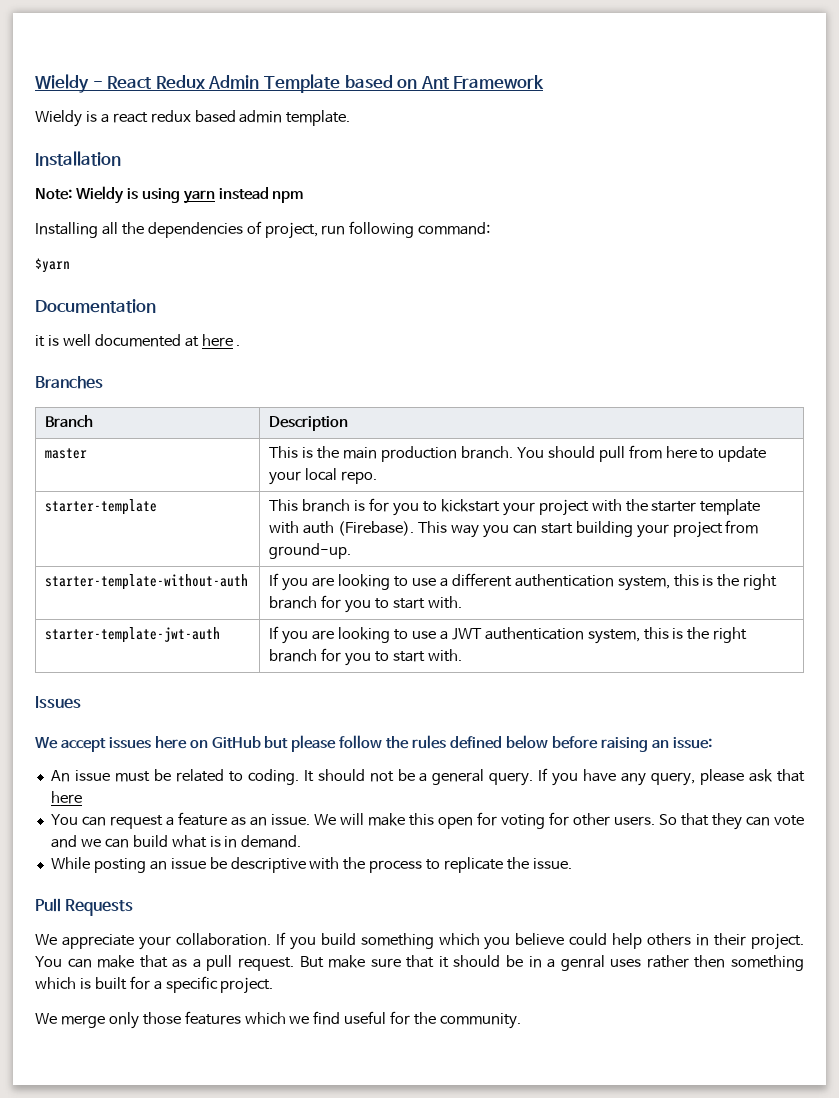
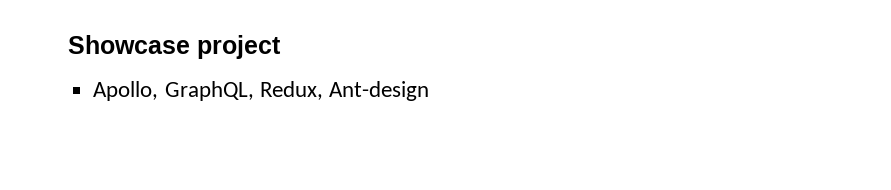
- Wieldy - React Redux Admin Template based on Ant Framework
- Wieldy is a react redux based admin template.
- Installation
- Note: Wieldy is using yarn instead npm
- Installing all the dependencies of project, run following command:
- $yarn
- Documentation
- it is well documented at here .
- Branches
- Branch | Description
- master | This is the main production branch. You should pull from here to update your local repo.
- starter-template | This branch is for you to kickstart your project with the starter template with auth (Firebase). This way you can start building your project from ground-up.
- starter-template-without-auth | If you are looking to use a different authentication system, this is the right branch for you to start with.
- starter-template-jwt-auth | If you are looking to use a JWT authentication system, this is the right branch for you to start with.
- Issues
- We accept issues here on GitHub but please follow the rules defined below before raising an issue:
- An issue must be related to coding. It should not be a general query. If you have any query, please ask that here
- You can request a feature as an issue. We will make this open for voting for other users. So that they can vote and we can build what is in demand.
- While posting an issue be descriptive with the process to replicate the issue.
- Pull Requests
- We appreciate your collaboration. If you build something which you believe could help others in their project. You can make that as a pull request. But make sure that it should be in a genral uses rather then something which is built for a specific project.
- We merge only those features which we find useful for the community.
+ Showcase project
+ Apollo, GraphQL, Redux, Ant-design

